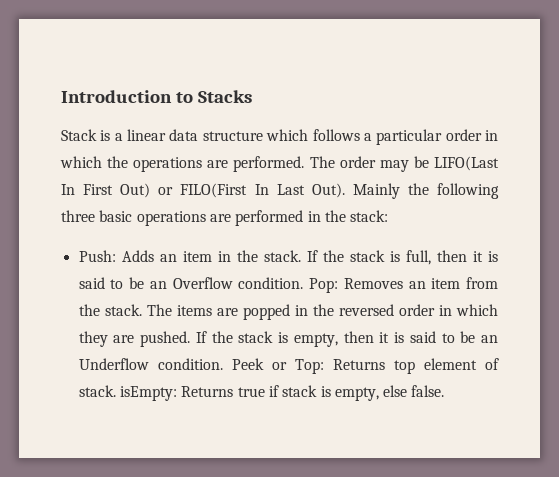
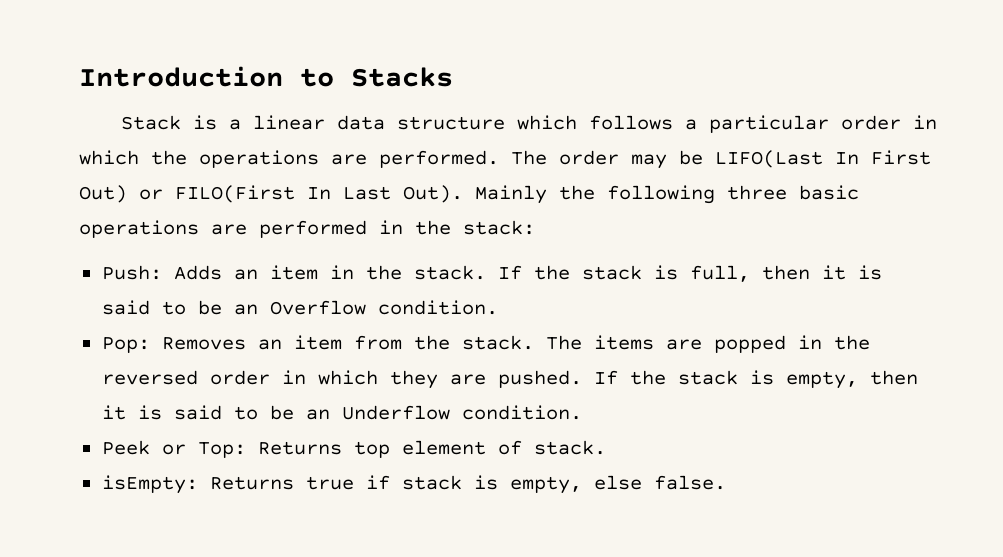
- If the stack is full, then it is said to be an Overflow condition. Pop: Removes an item from the stack.
+ If the stack is full, then it is said to be an Overflow condition.
+ Pop: Removes an item from the stack.
- If the stack is empty, then it is said to be an Underflow condition. Peek or Top: Returns top element of stack. isEmpty: Returns true if stack is empty, else false.
+ If the stack is empty, then it is said to be an Underflow condition.
+ Peek or Top: Returns top element of stack.
+ isEmpty: Returns true if stack is empty, else false.

